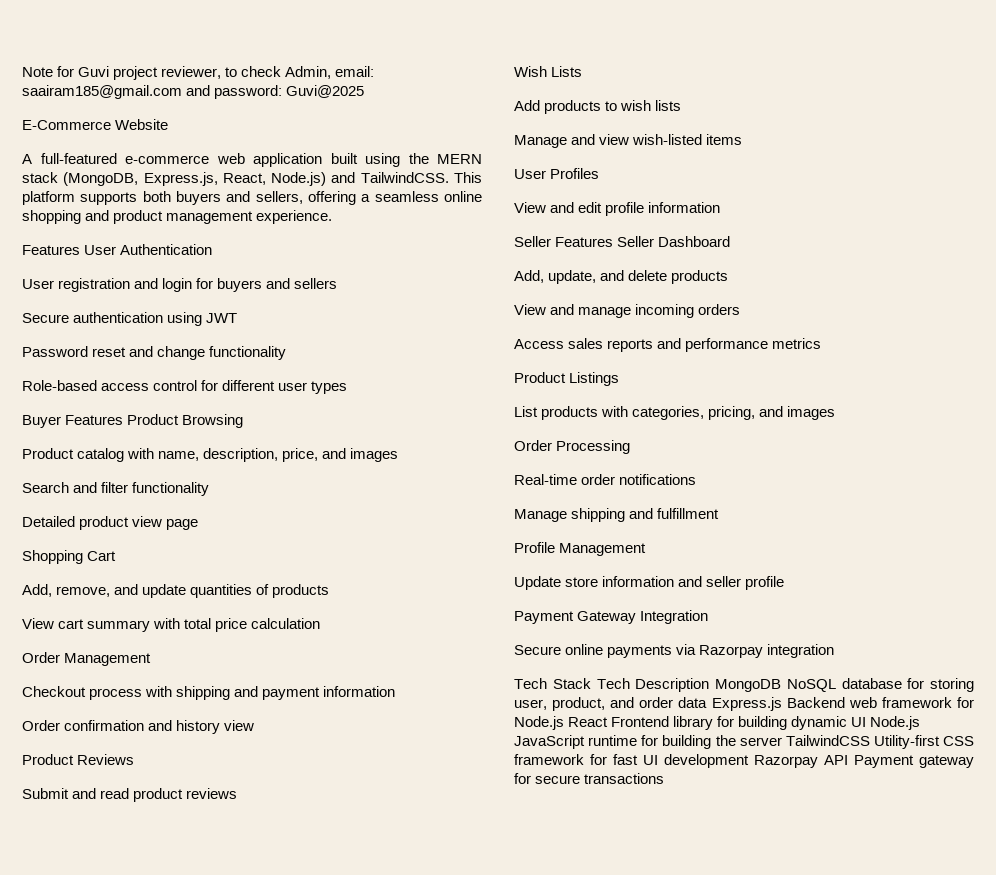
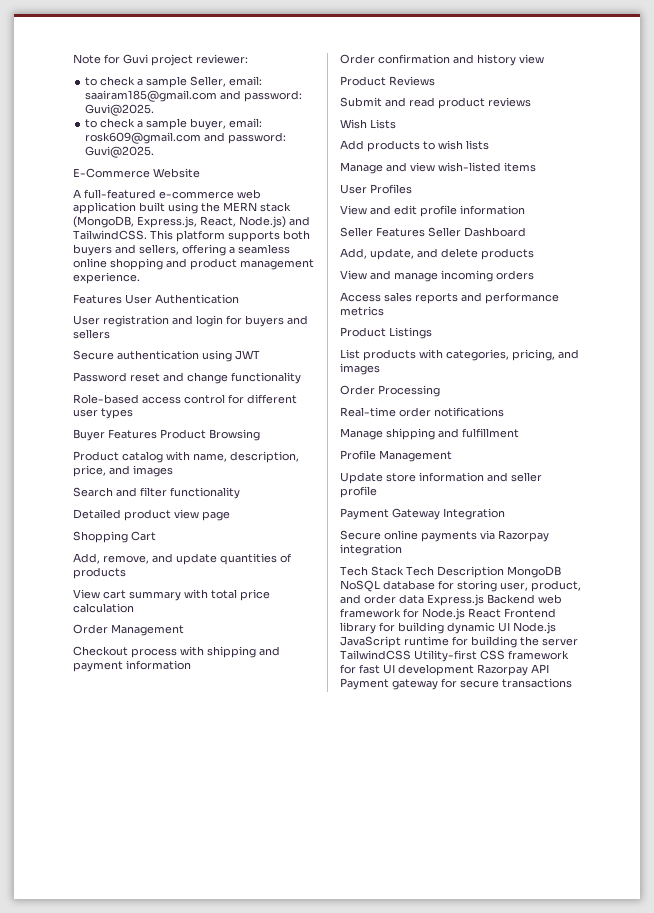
- Note for Guvi project reviewer, to check Admin, email: saairam185@gmail.com and password: Guvi@2025
+ Note for Guvi project reviewer:
+ to check a sample Seller, email: saairam185@gmail.com and password: Guvi@2025.
+ to check a sample buyer, email: rosk609@gmail.com and password: Guvi@2025.

